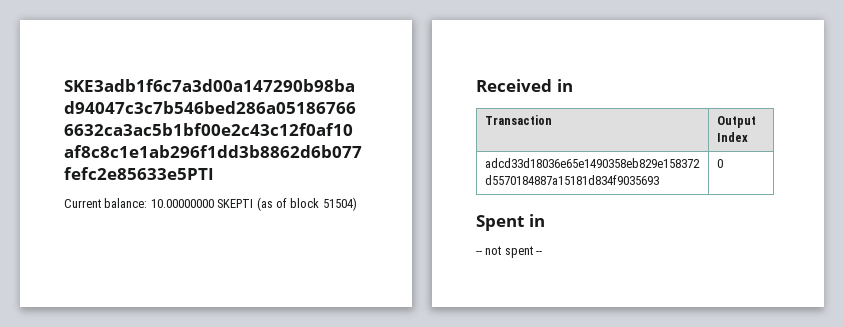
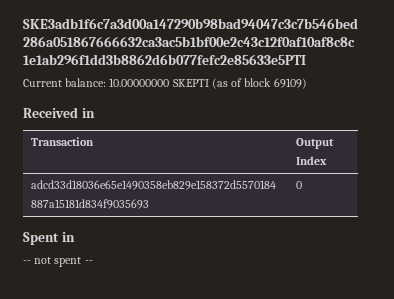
- Current balance: 10.00000000 SKEPTI (as of block 51504)
+ Current balance: 10.00000000 SKEPTI (as of block 69109)

